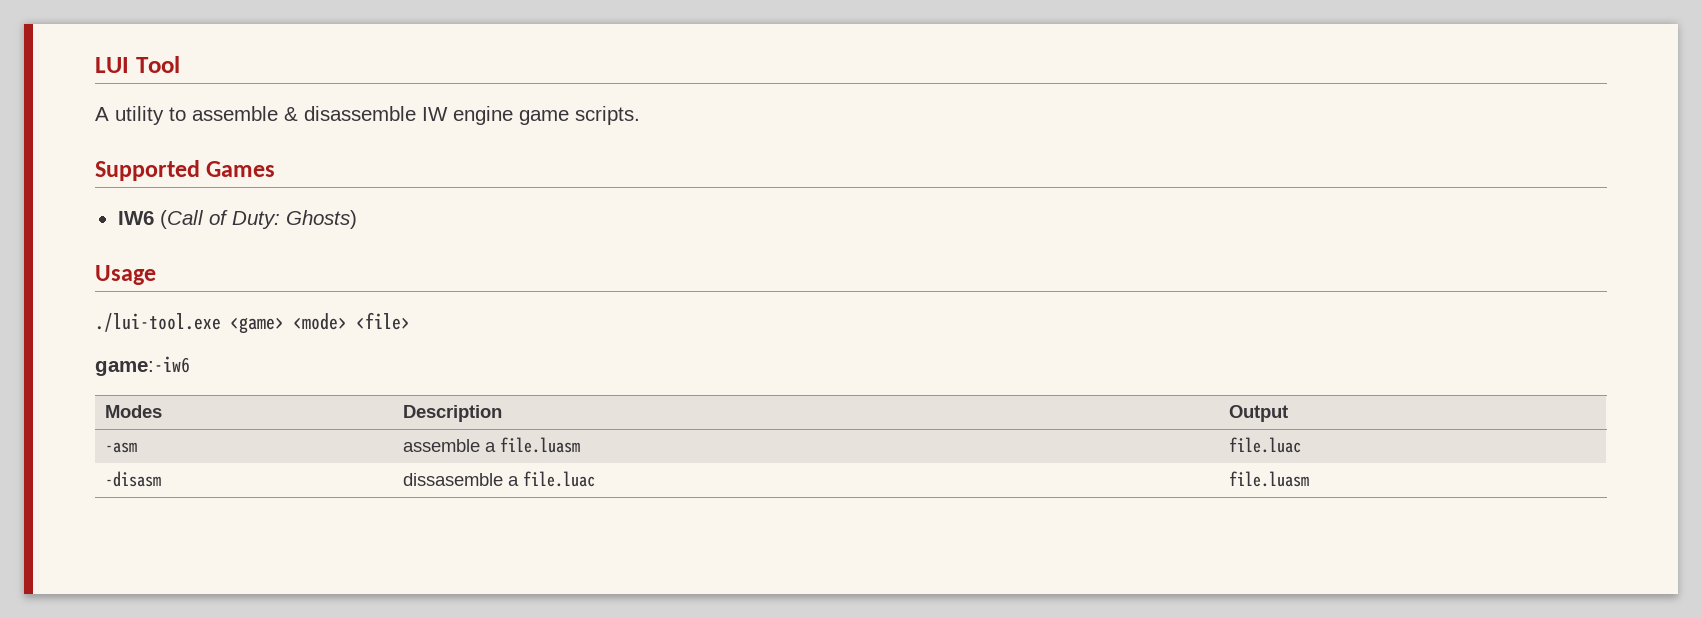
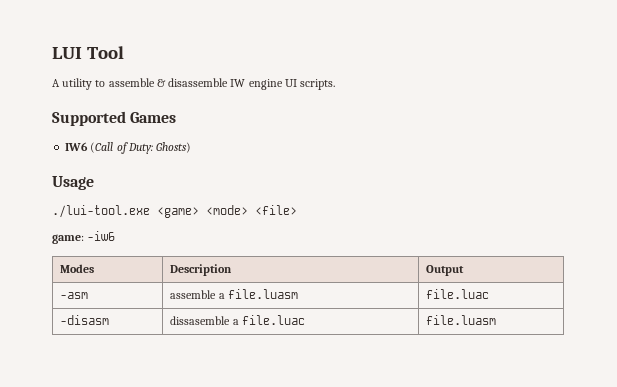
- A utility to assemble & disassemble IW engine game scripts.
+ A utility to assemble & disassemble IW engine UI scripts.
- game:-iw6
+ game: -iw6

